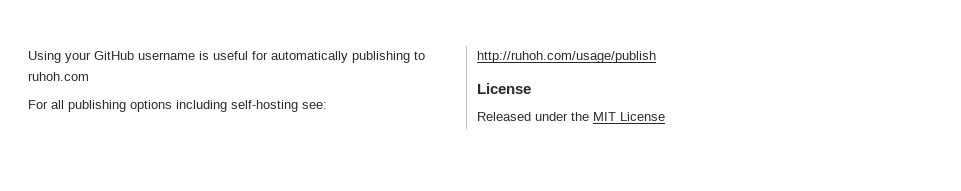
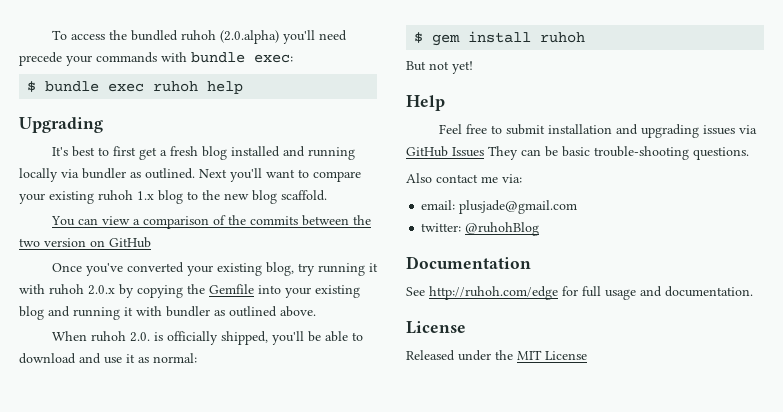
- Using your GitHub username is useful for automatically publishing to ruhoh.com
- For all publishing options including self-hosting see: http://ruhoh.com/usage/publish
+ To access the bundled ruhoh (2.0.alpha) you'll need precede your commands with bundle exec:
+ $ bundle exec ruhoh help
+ Upgrading
+ It's best to first get a fresh blog installed and running locally via bundler as outlined. Next you'll want to compare your existing ruhoh 1.x blog to the new blog scaffold.
+ You can view a comparison of the commits between the two version on GitHub
+ Once you've converted your existing blog, try running it with ruhoh 2.0.x by copying the Gemfile into your existing blog and running it with bundler as outlined above.
+ When ruhoh 2.0. is officially shipped, you'll be able to download and use it as normal:
+ $ gem install ruhoh
+ But not yet!
+ Help
+ Feel free to submit installation and upgrading issues via GitHub Issues They can be basic trouble-shooting questions.
+ Also contact me via:
+ email: plusjade@gmail.com
+ twitter: @ruhohBlog
+ Documentation
+ See http://ruhoh.com/edge for full usage and documentation.

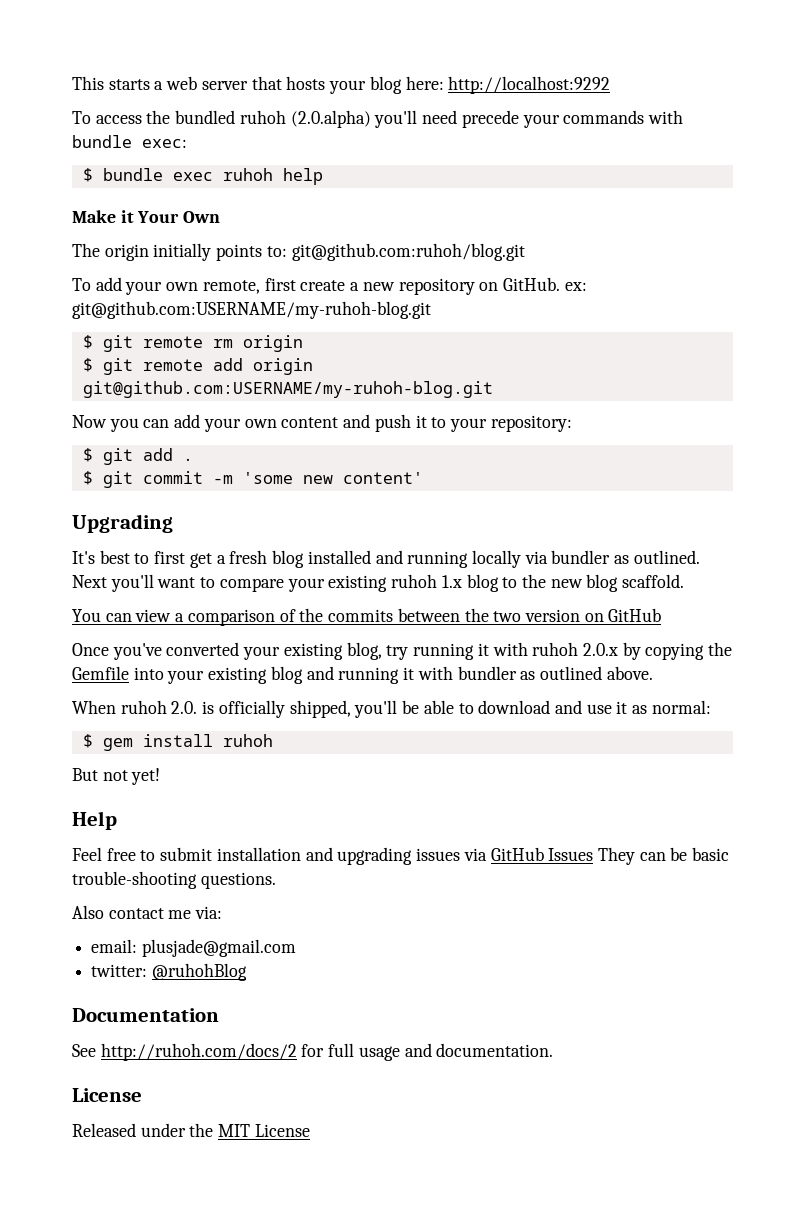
+ This starts a web server that hosts your blog here: http://localhost:9292
+ Make it Your Own
+ The origin initially points to: git@github.com:ruhoh/blog.git
+ To add your own remote, first create a new repository on GitHub. ex: git@github.com:USERNAME/my-ruhoh-blog.git
+ $ git remote rm origin
+ $ git remote add origin git@github.com:USERNAME/my-ruhoh-blog.git
+ Now you can add your own content and push it to your repository:
+ $ git add .
+ $ git commit -m 'some new content'
- See http://ruhoh.com/edge for full usage and documentation.
+ See http://ruhoh.com/docs/2 for full usage and documentation.

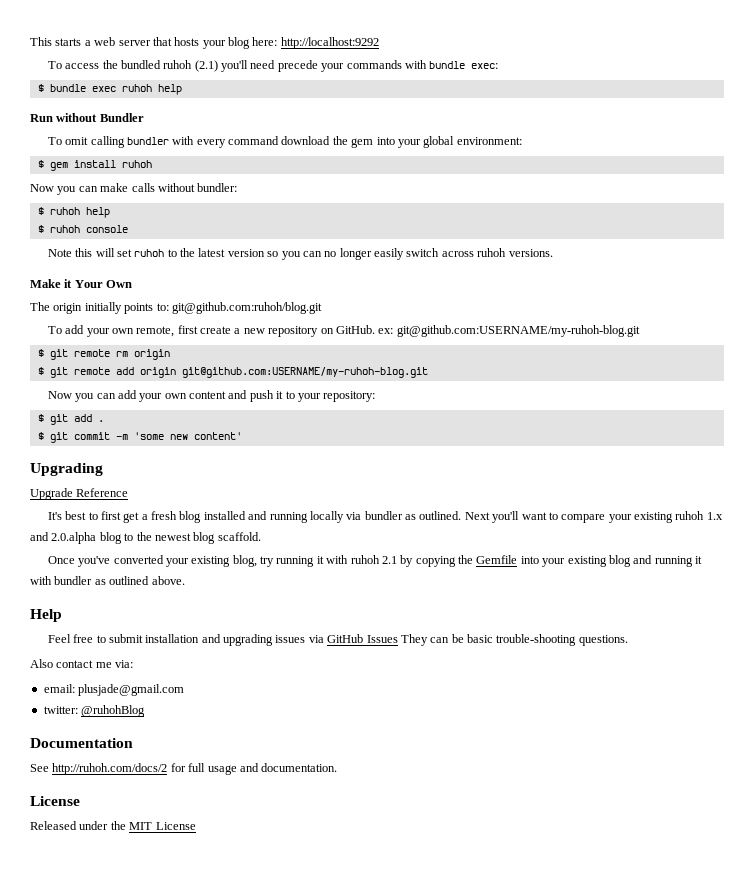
- To access the bundled ruhoh (2.0.alpha) you'll need precede your commands with bundle exec:
+ To access the bundled ruhoh (2.1) you'll need precede your commands with bundle exec:
+ Run without Bundler
+ To omit calling bundler with every command download the gem into your global environment:
+ $ gem install ruhoh
+ Now you can make calls without bundler:
+ $ ruhoh help
+ $ ruhoh console
+ Note this will set ruhoh to the latest version so you can no longer easily switch across ruhoh versions.
+ Upgrade Reference
- Next you'll want to compare your existing ruhoh 1.x blog to the new blog scaffold.
+ Next you'll want to compare your existing ruhoh 1.x and 2.0.alpha blog to the newest blog scaffold.
- You can view a comparison of the commits between the two version on GitHub
- Once you've converted your existing blog, try running it with ruhoh 2.0.x by copying the Gemfile into your existing blog and running it with bundler as outlined above.
+ Once you've converted your existing blog, try running it with ruhoh 2.1 by copying the Gemfile into your existing blog and running it with bundler as outlined above.
- When ruhoh 2.0. is officially shipped, you'll be able to download and use it as normal:
- $ gem install ruhoh
- But not yet!

